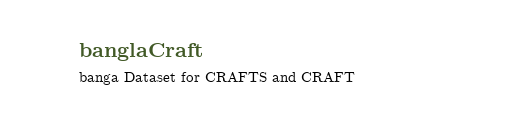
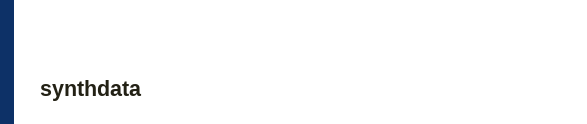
- banglaCraft
- banga Dataset for CRAFTS and CRAFT
+ synthdata

